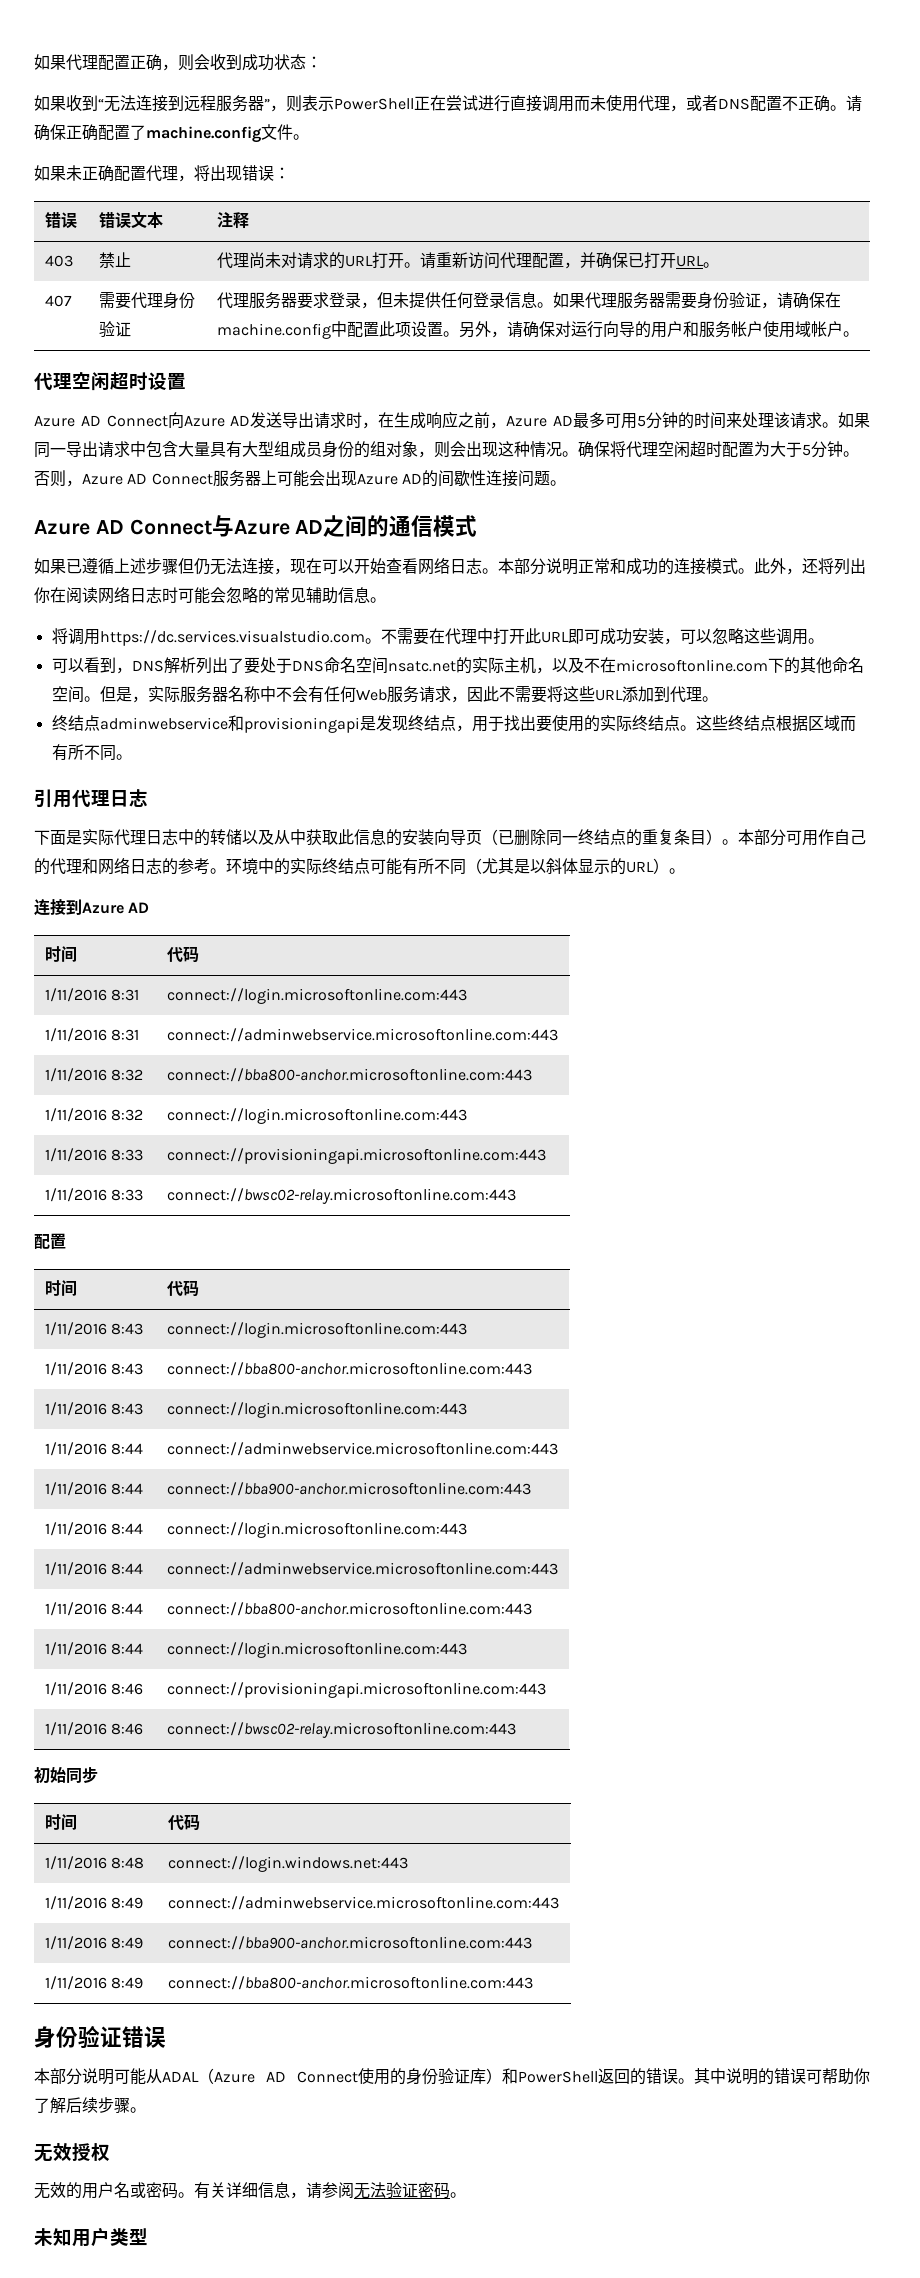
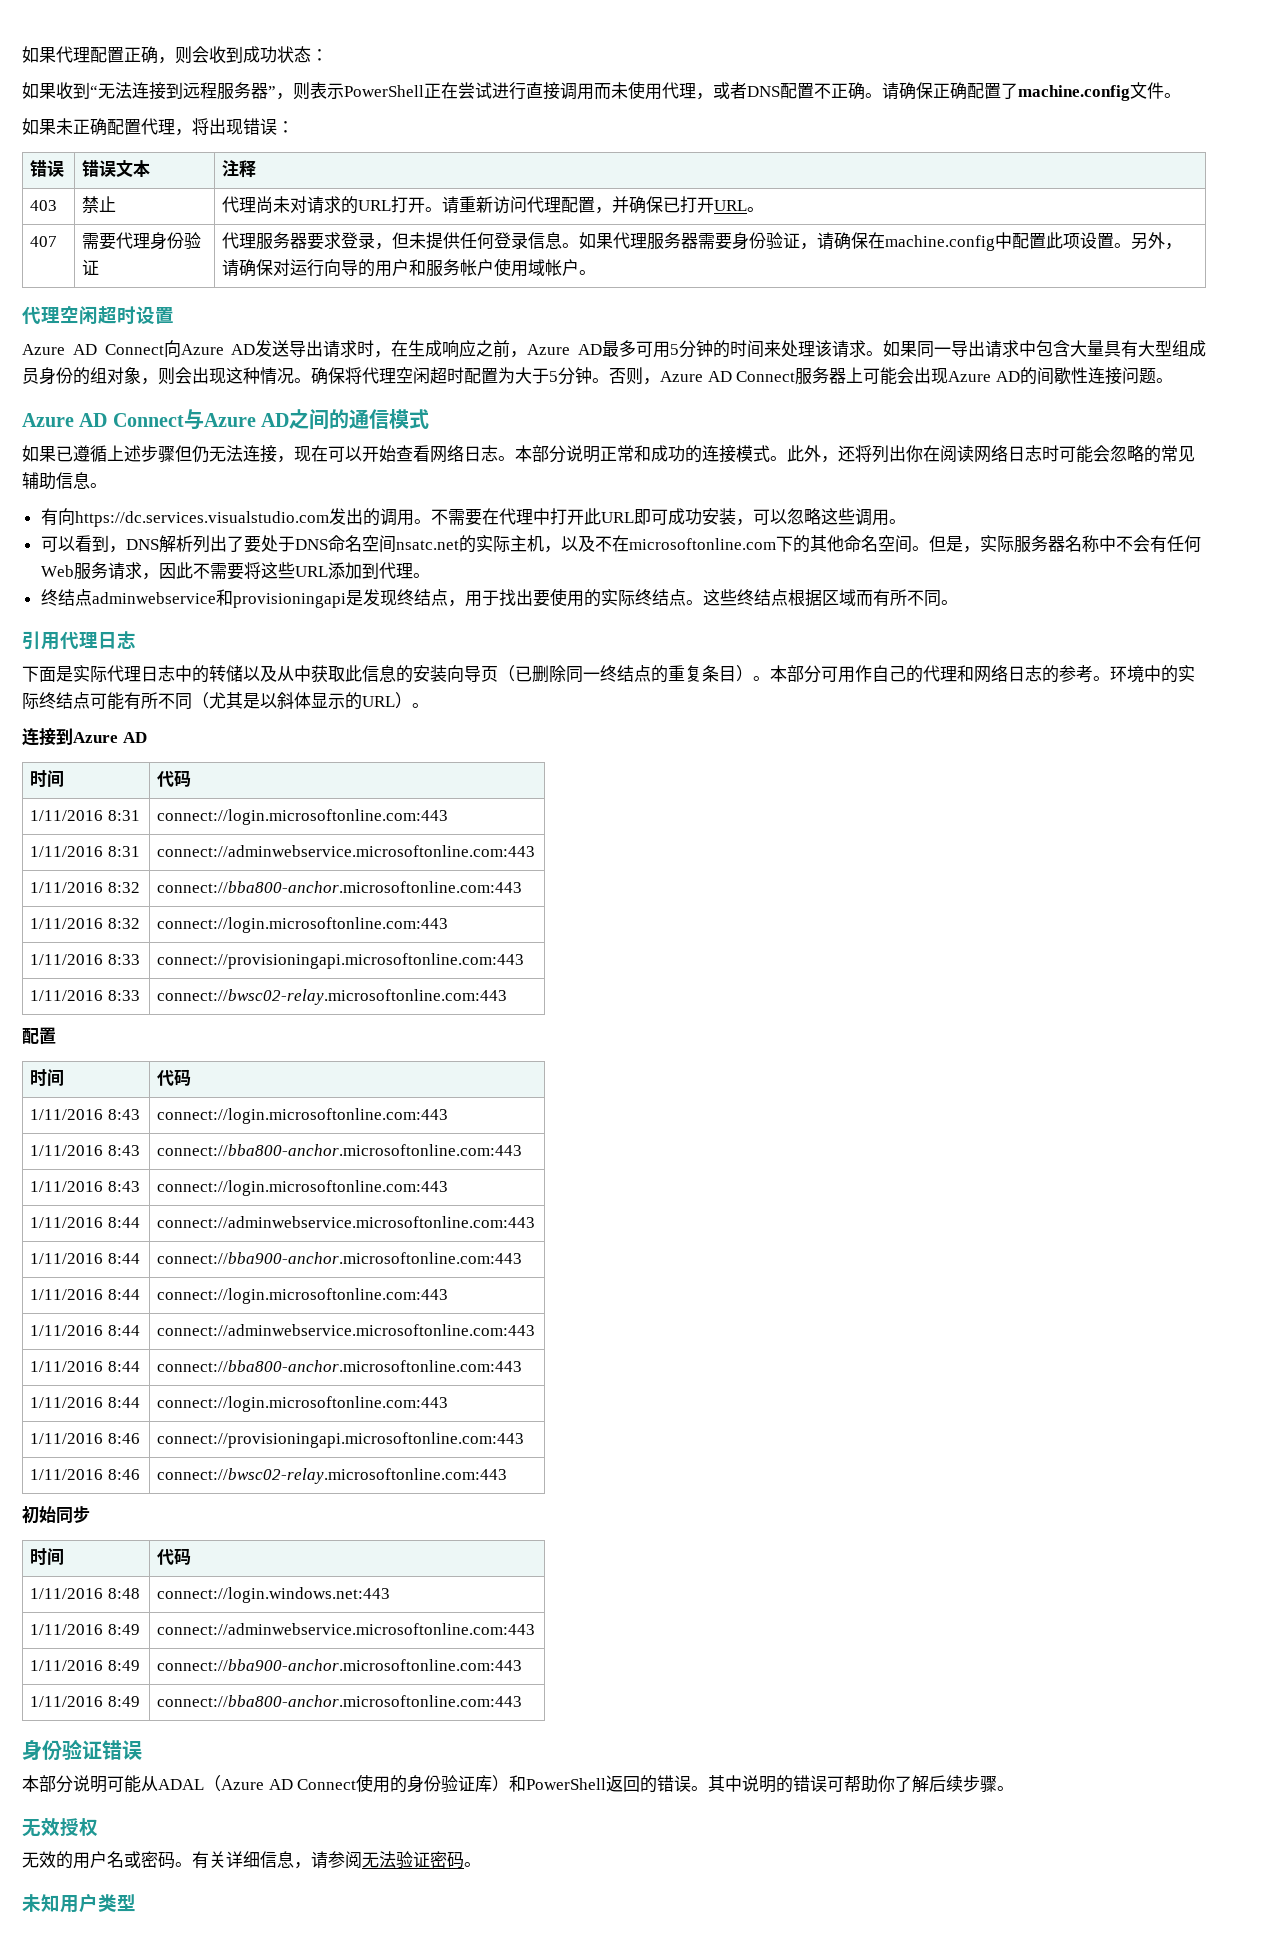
- 将调用https://dc.services.visualstudio.com。
+ 有向https://dc.services.visualstudio.com发出的调用。

